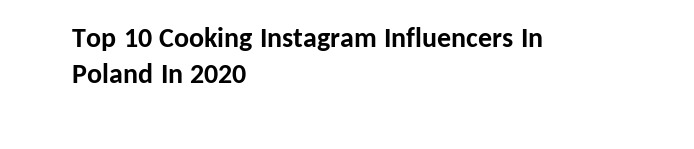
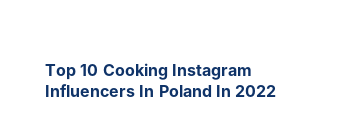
- Top 10 Cooking Instagram Influencers In Poland In 2020
+ Top 10 Cooking Instagram Influencers In Poland In 2022

